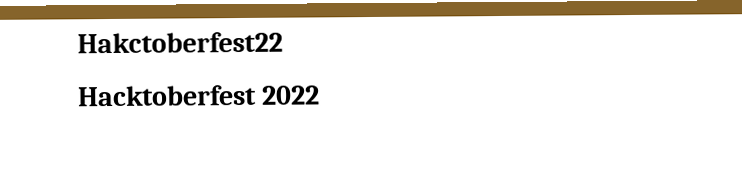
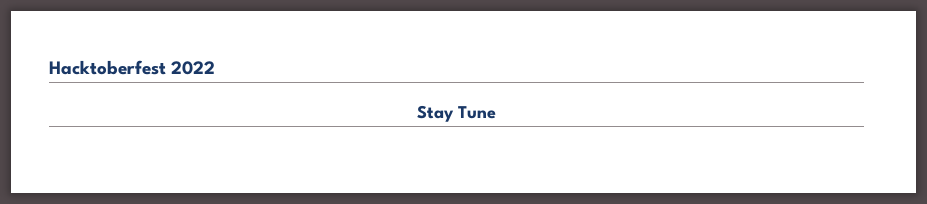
- Hakctoberfest22
+ Stay Tune

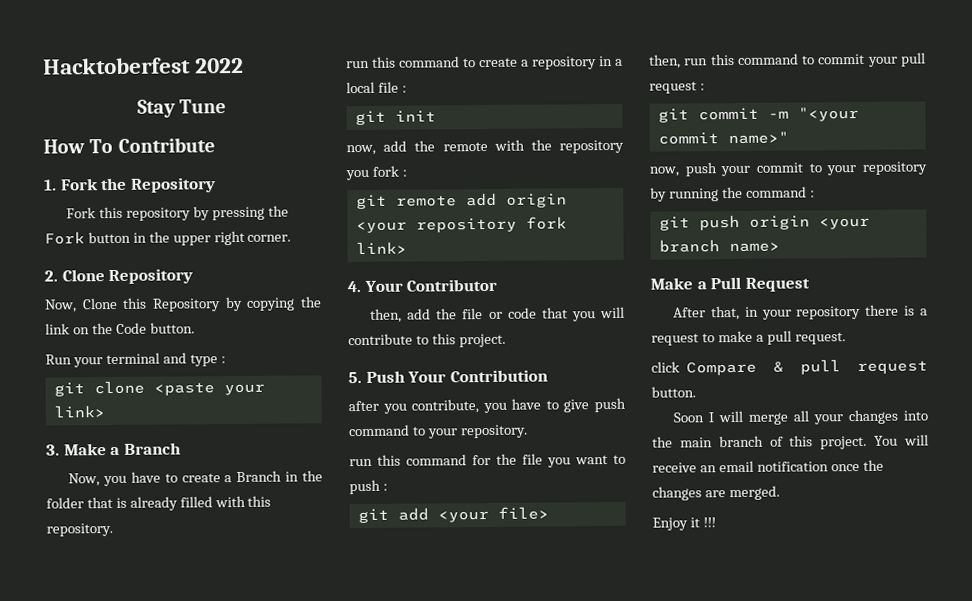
+ How To Contribute
+ 1. Fork the Repository
+ Fork this repository by pressing the Fork button in the upper right corner.
+ 2. Clone Repository
+ Now, Clone this Repository by copying the link on the Code button.
+ Run your terminal and type :
+ git clone <paste your link>
+ 3. Make a Branch
+ Now, you have to create a Branch in the folder that is already filled with this repository.
+ run this command to create a repository in a local file :
+ git init
+ now, add the remote with the repository you fork :
+ git remote add origin <your repository fork link>
+ 4. Your Contributor
+ then, add the file or code that you will contribute to this project.
+ 5. Push Your Contribution
+ after you contribute, you have to give push command to your repository.
+ run this command for the file you want to push :
+ git add <your file>
+ then, run this command to commit your pull request :
+ git commit -m "<your commit name>"
+ now, push your commit to your repository by running the command :
+ git push origin <your branch name>
+ Make a Pull Request
+ After that, in your repository there is a request to make a pull request.
+ click Compare & pull request button.
+ Soon I will merge all your changes into the main branch of this project. You will receive an email notification once the changes are merged.
+ Enjoy it !!!

